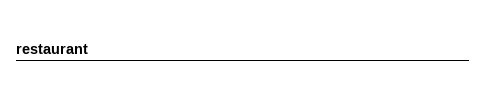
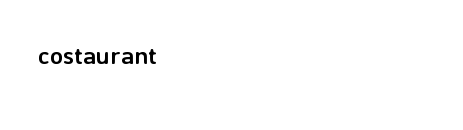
- restaurant
+ costaurant

